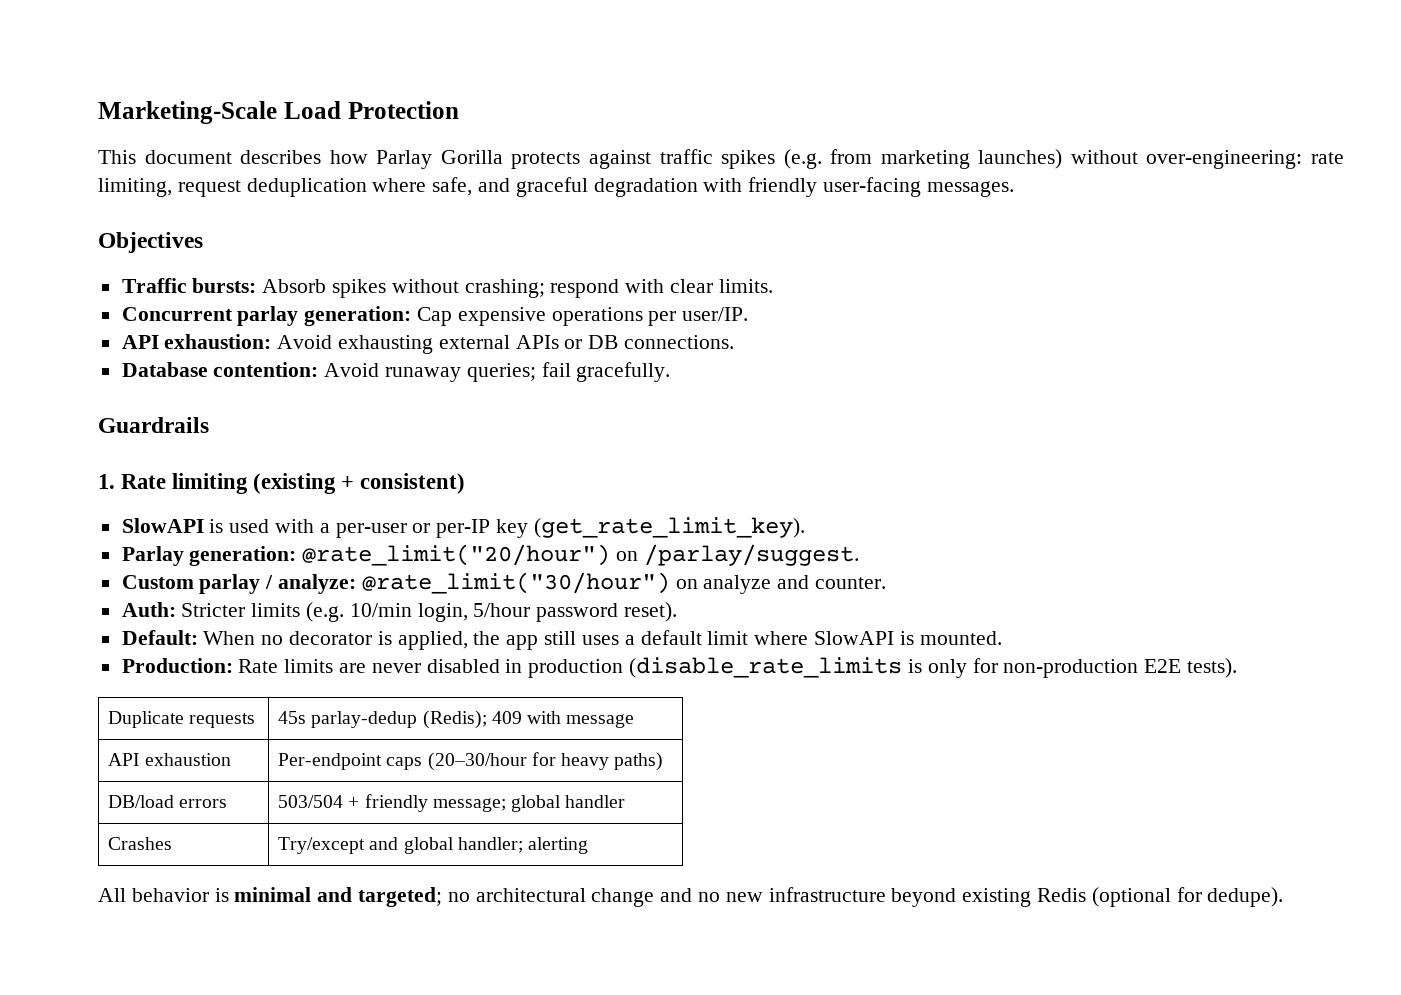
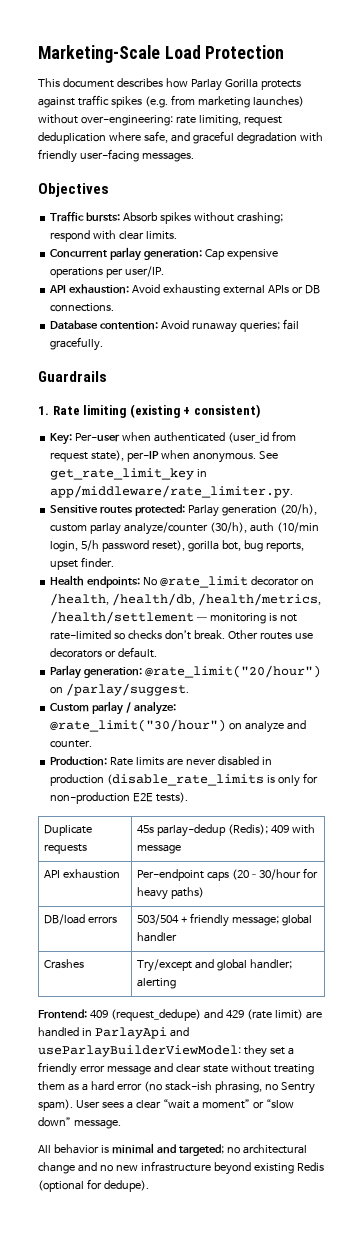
- SlowAPI is used with a per-user or per-IP key (get_rate_limit_key).
+ Key: Per-user when authenticated (user_id from request state), per-IP when anonymous. See get_rate_limit_key in app/middleware/rate_limiter.py.
+ Sensitive routes protected: Parlay generation (20/h), custom parlay analyze/counter (30/h), auth (10/min login, 5/h password reset), gorilla bot, bug reports, upset finder.
+ Health endpoints: No @rate_limit decorator on /health, /health/db, /health/metrics, /health/settlement — monitoring is not rate-limited so checks don’t break. Other routes use decorators or default.
- Auth: Stricter limits (e.g. 10/min login, 5/hour password reset).
- Default: When no decorator is applied, the app still uses a default limit where SlowAPI is mounted.
+ Frontend: 409 (request_dedupe) and 429 (rate limit) are handled in ParlayApi and useParlayBuilderViewModel: they set a friendly error message and clear state without treating them as a hard error (no stack-ish phrasing, no Sentry spam). User sees a clear “wait a moment” or “slow down” message.

